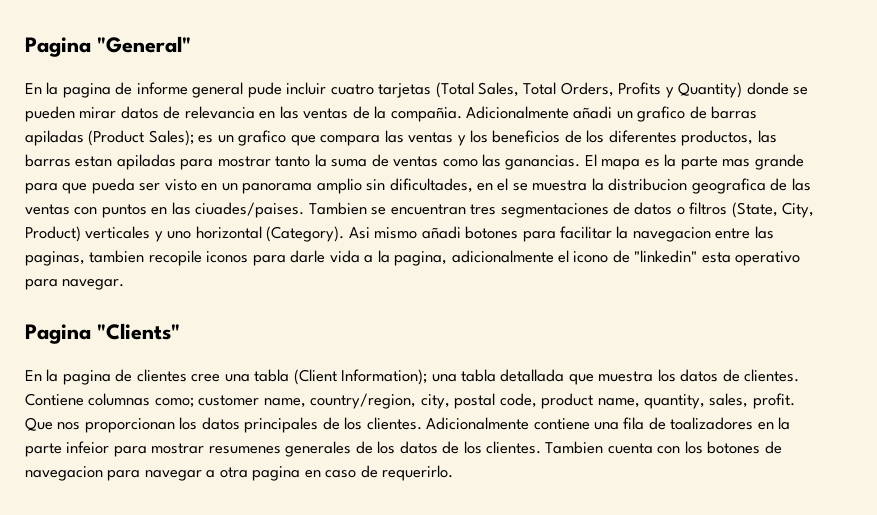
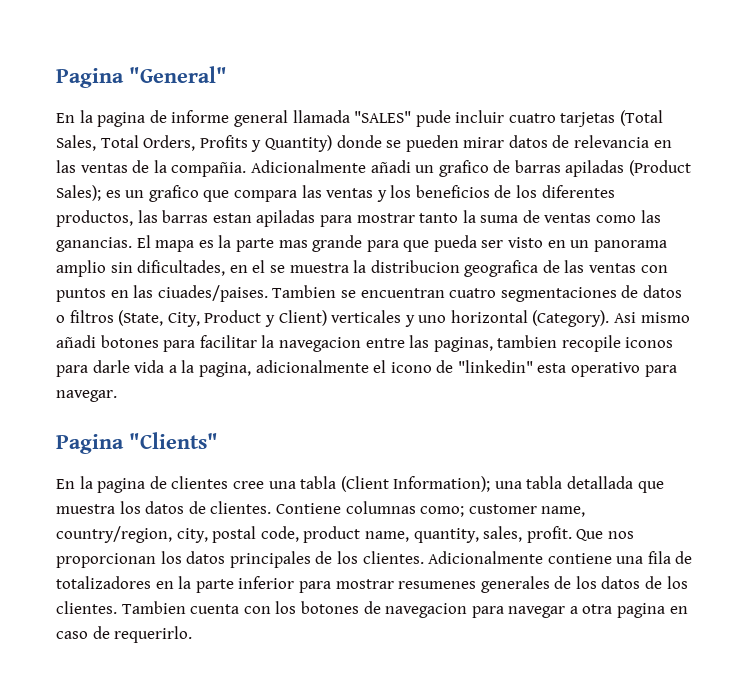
- En la pagina de informe general pude incluir cuatro tarjetas (Total Sales, Total Orders, Profits y Quantity) donde se pueden mirar datos de relevancia en las ventas de la compañia.
+ En la pagina de informe general llamada "SALES" pude incluir cuatro tarjetas (Total Sales, Total Orders, Profits y Quantity) donde se pueden mirar datos de relevancia en las ventas de la compañia.
- Tambien se encuentran tres segmentaciones de datos o filtros (State, City, Product) verticales y uno horizontal (Category).
+ Tambien se encuentran cuatro segmentaciones de datos o filtros (State, City, Product y Client) verticales y uno horizontal (Category).
- Adicionalmente contiene una fila de toalizadores en la parte infeior para mostrar resumenes generales de los datos de los clientes.
+ Adicionalmente contiene una fila de totalizadores en la parte inferior para mostrar resumenes generales de los datos de los clientes.

